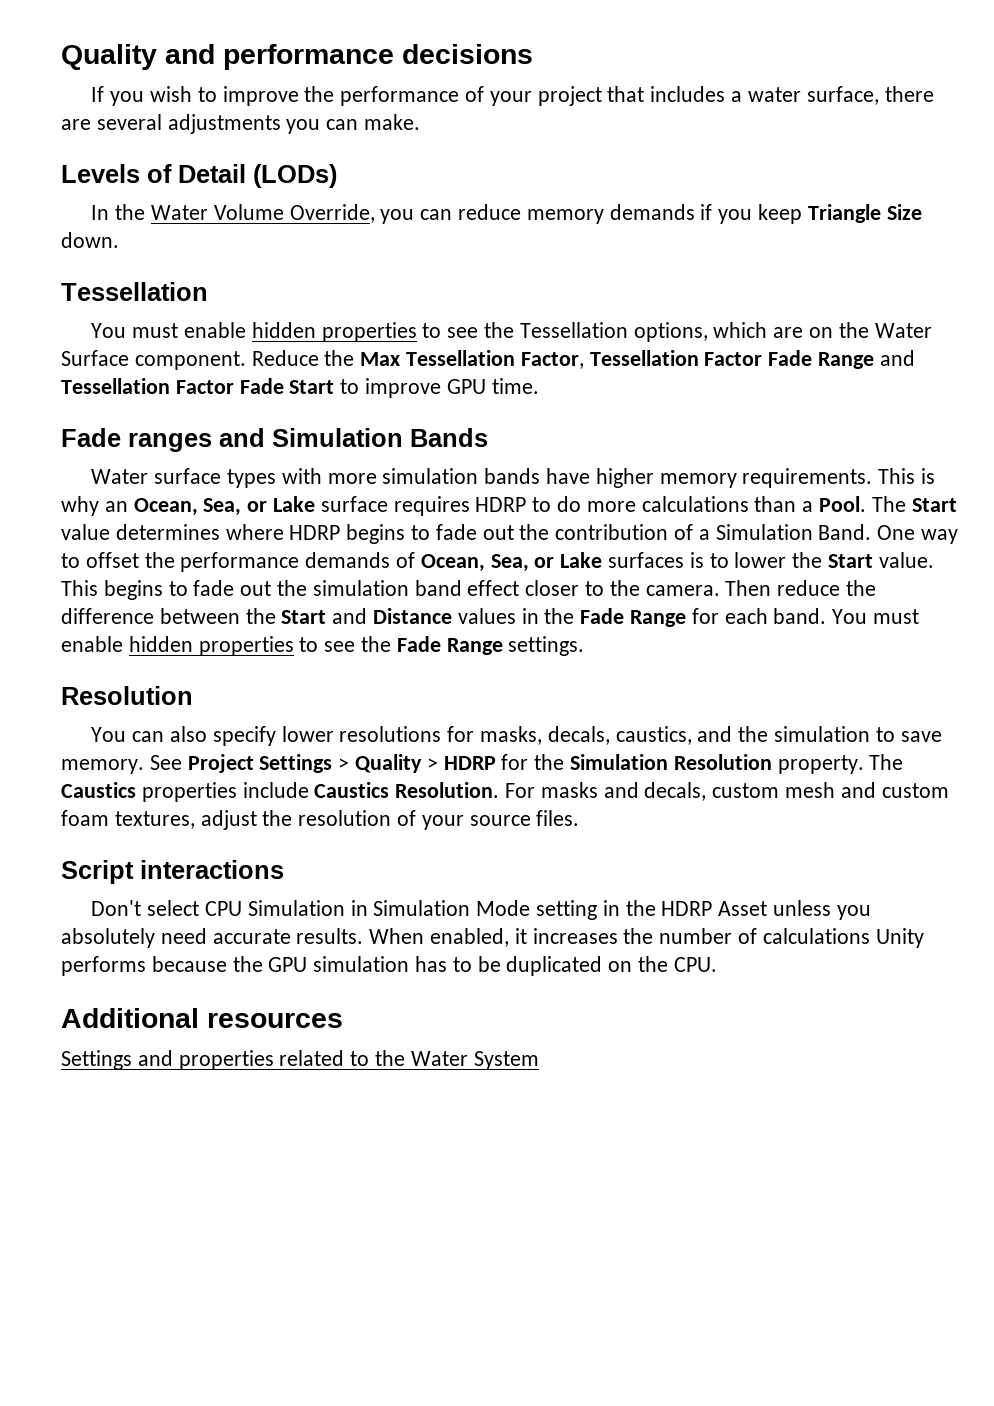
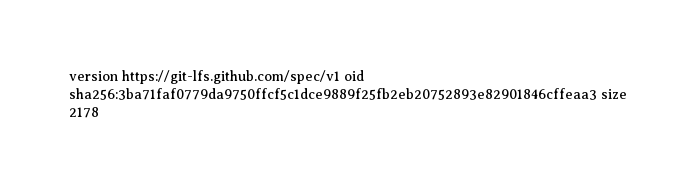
- Quality and performance decisions
- If you wish to improve the performance of your project that includes a water surface, there are several adjustments you can make.
- Levels of Detail (LODs)
- In the Water Volume Override, you can reduce memory demands if you keep Triangle Size down.
- Tessellation
- You must enable hidden properties to see the Tessellation options, which are on the Water Surface component. Reduce the Max Tessellation Factor, Tessellation Factor Fade Range and Tessellation Factor Fade Start to improve GPU time.
- Fade ranges and Simulation Bands
- Water surface types with more simulation bands have higher memory requirements. This is why an Ocean, Sea, or Lake surface requires HDRP to do more calculations than a Pool. The Start value determines where HDRP begins to fade out the contribution of a Simulation Band. One way to offset the performance demands of Ocean, Sea, or Lake surfaces is to lower the Start value. This begins to fade out the simulation band effect closer to the camera. Then reduce the difference between the Start and Distance values in the Fade Range for each band. You must enable hidden properties to see the Fade Range settings.
- Resolution
- You can also specify lower resolutions for masks, decals, caustics, and the simulation to save memory. See Project Settings > Quality > HDRP for the Simulation Resolution property. The Caustics properties include Caustics Resolution. For masks and decals, custom mesh and custom foam textures, adjust the resolution of your source files.
- Script interactions
- Don't select CPU Simulation in Simulation Mode setting in the HDRP Asset unless you absolutely need accurate results. When enabled, it increases the number of calculations Unity performs because the GPU simulation has to be duplicated on the CPU.
- Additional resources
- Settings and properties related to the Water System
+ version https://git-lfs.github.com/spec/v1 oid sha256:3ba71faf0779da9750ffcf5c1dce9889f25fb2eb20752893e82901846cffeaa3 size 2178

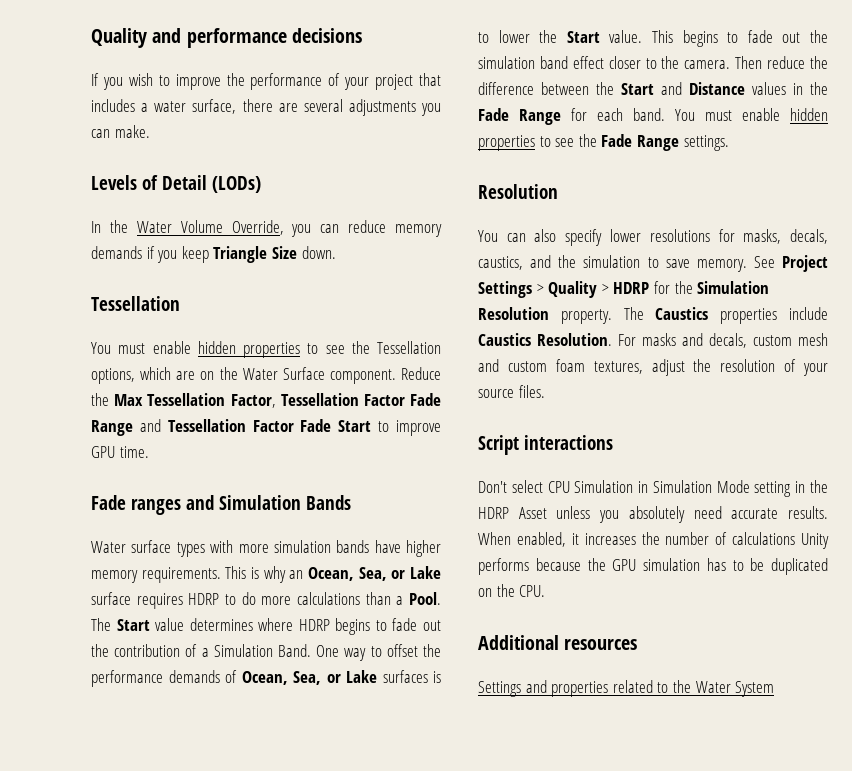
- version https://git-lfs.github.com/spec/v1 oid sha256:3ba71faf0779da9750ffcf5c1dce9889f25fb2eb20752893e82901846cffeaa3 size 2178
+ Quality and performance decisions
+ If you wish to improve the performance of your project that includes a water surface, there are several adjustments you can make.
+ Levels of Detail (LODs)
+ In the Water Volume Override, you can reduce memory demands if you keep Triangle Size down.
+ Tessellation
+ You must enable hidden properties to see the Tessellation options, which are on the Water Surface component. Reduce the Max Tessellation Factor, Tessellation Factor Fade Range and Tessellation Factor Fade Start to improve GPU time.
+ Fade ranges and Simulation Bands
+ Water surface types with more simulation bands have higher memory requirements. This is why an Ocean, Sea, or Lake surface requires HDRP to do more calculations than a Pool. The Start value determines where HDRP begins to fade out the contribution of a Simulation Band. One way to offset the performance demands of Ocean, Sea, or Lake surfaces is to lower the Start value. This begins to fade out the simulation band effect closer to the camera. Then reduce the difference between the Start and Distance values in the Fade Range for each band. You must enable hidden properties to see the Fade Range settings.
+ Resolution
+ You can also specify lower resolutions for masks, decals, caustics, and the simulation to save memory. See Project Settings > Quality > HDRP for the Simulation Resolution property. The Caustics properties include Caustics Resolution. For masks and decals, custom mesh and custom foam textures, adjust the resolution of your source files.
+ Script interactions
+ Don't select CPU Simulation in Simulation Mode setting in the HDRP Asset unless you absolutely need accurate results. When enabled, it increases the number of calculations Unity performs because the GPU simulation has to be duplicated on the CPU.
+ Additional resources
+ Settings and properties related to the Water System

